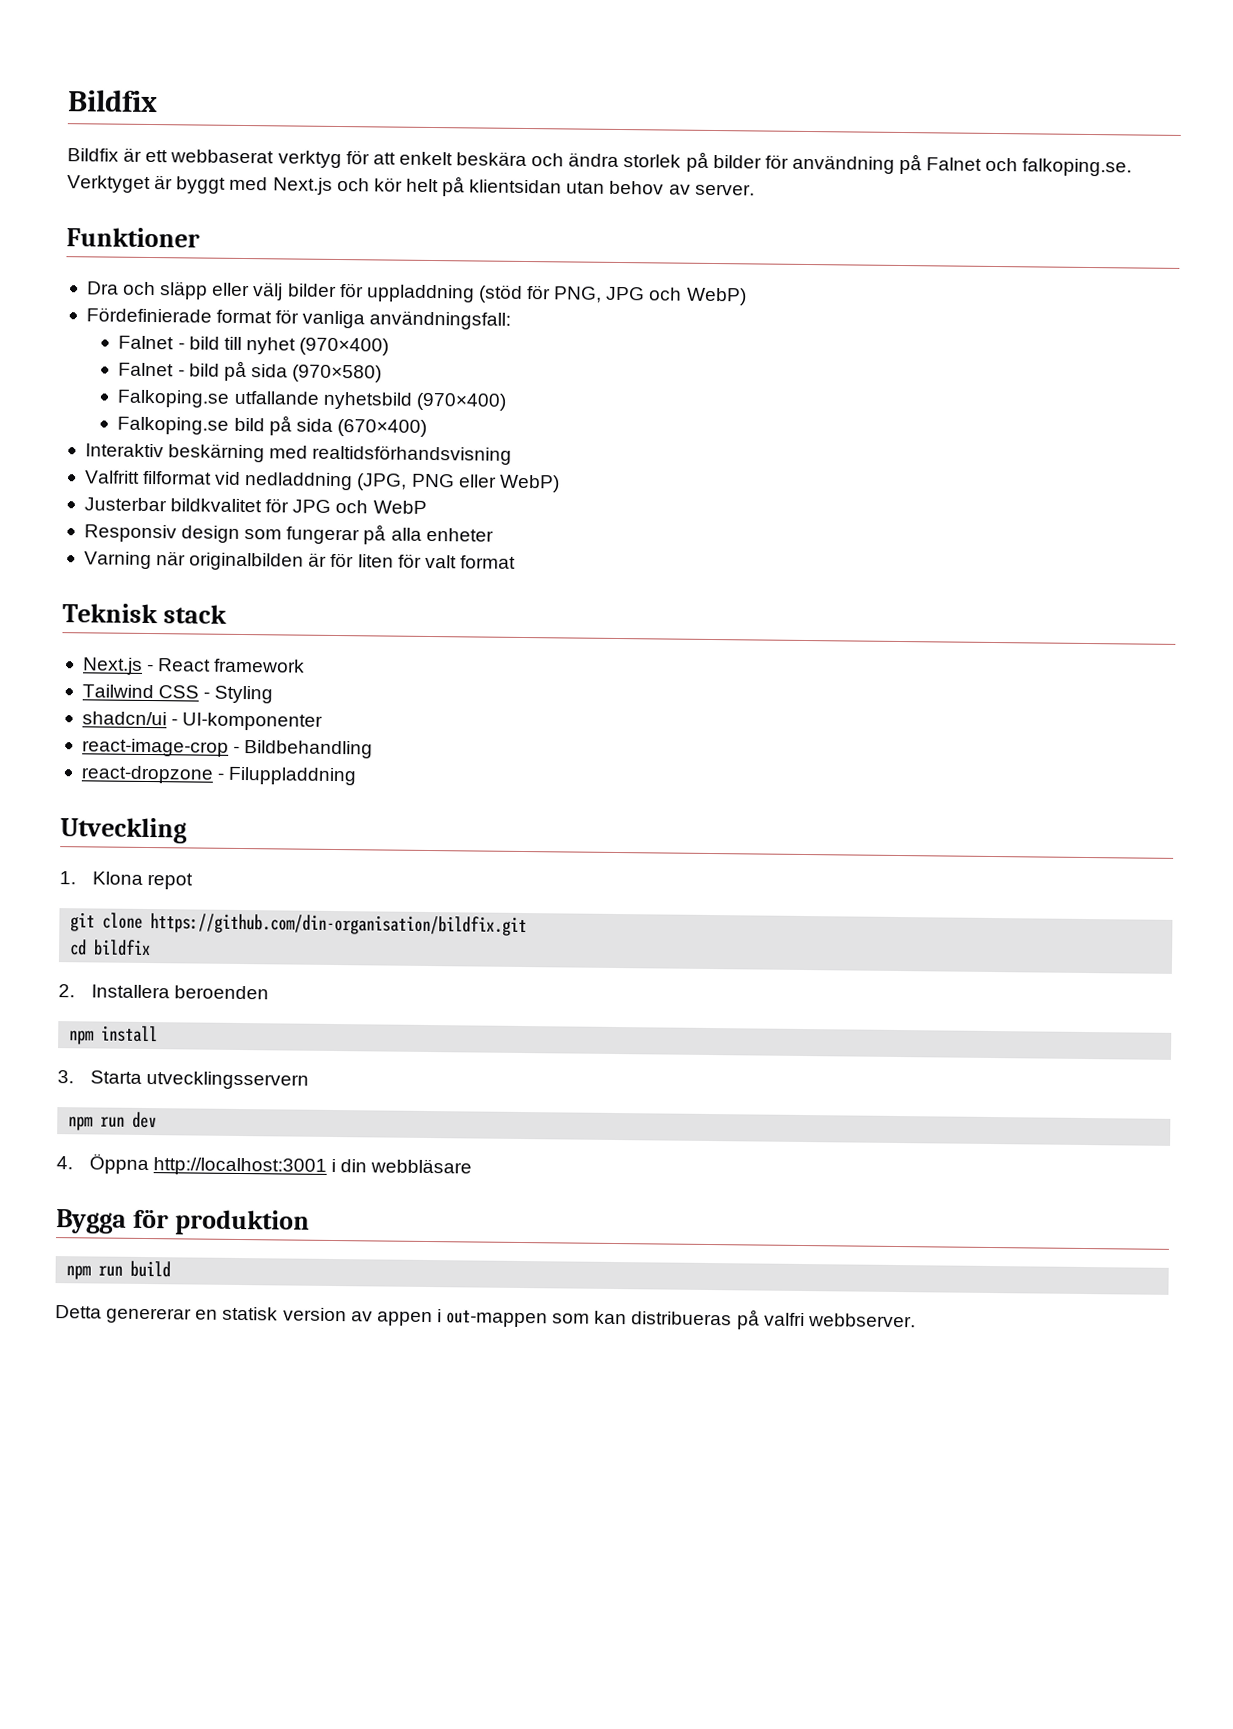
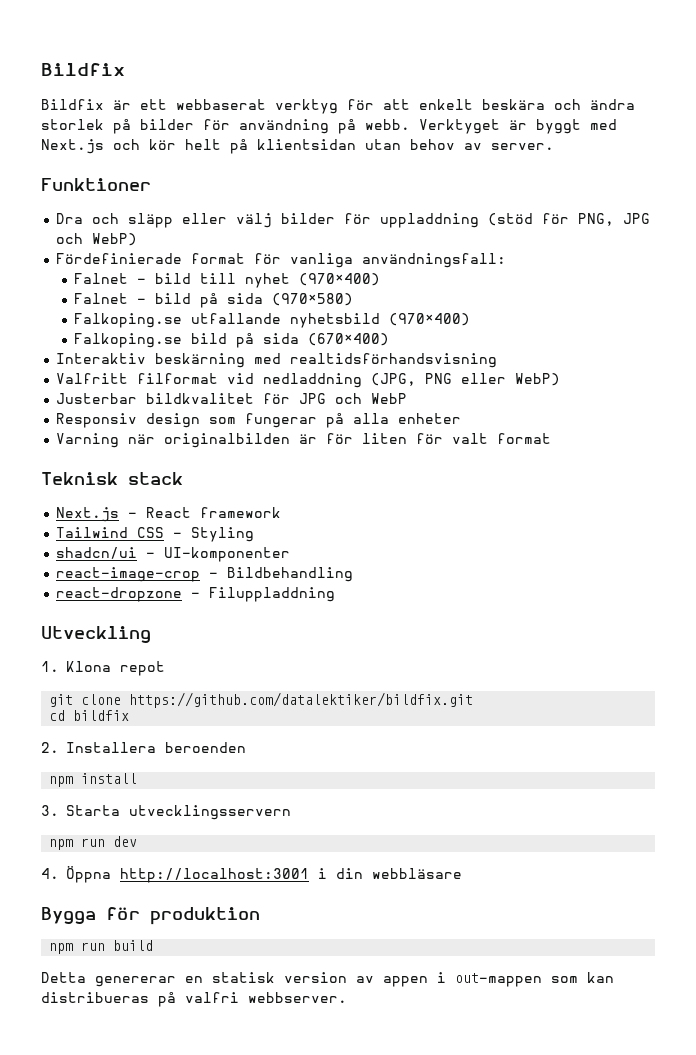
- Bildfix är ett webbaserat verktyg för att enkelt beskära och ändra storlek på bilder för användning på Falnet och falkoping.se. Verktyget är byggt med Next.js och kör helt på klientsidan utan behov av server.
+ Bildfix är ett webbaserat verktyg för att enkelt beskära och ändra storlek på bilder för användning på webb. Verktyget är byggt med Next.js och kör helt på klientsidan utan behov av server.
- git clone https://github.com/din-organisation/bildfix.git
+ git clone https://github.com/datalektiker/bildfix.git

